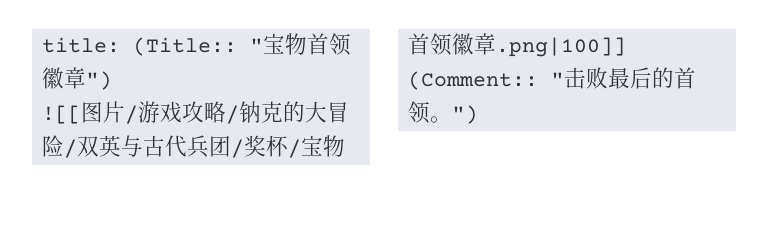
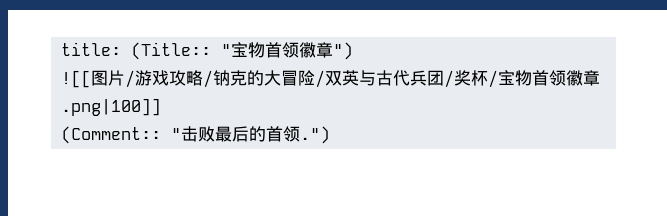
- (Comment:: "击败最后的首领。")
+ (Comment:: "击败最后的首领.")

